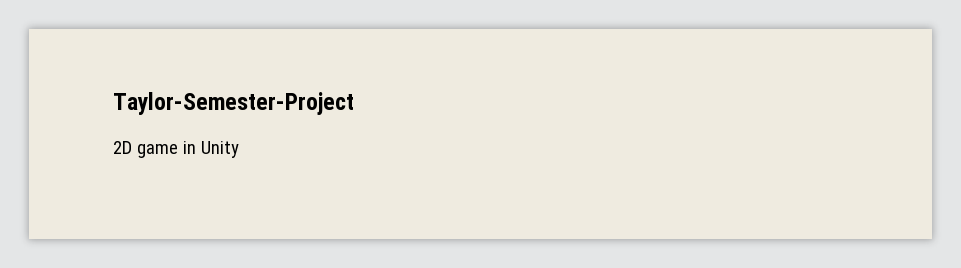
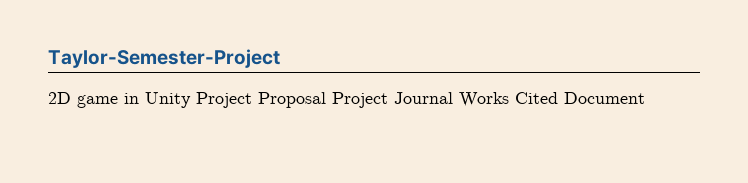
- 2D game in Unity
+ 2D game in Unity Project Proposal Project Journal Works Cited Document

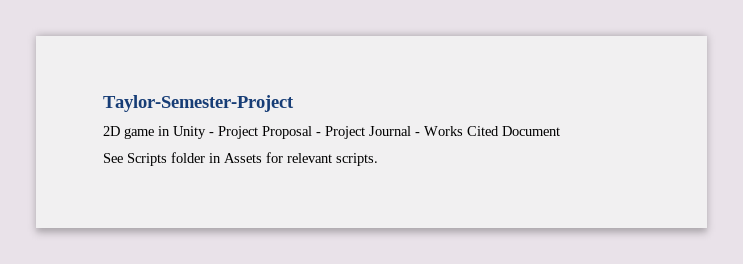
- 2D game in Unity Project Proposal Project Journal Works Cited Document
+ 2D game in Unity - Project Proposal - Project Journal - Works Cited Document
+ See Scripts folder in Assets for relevant scripts.

